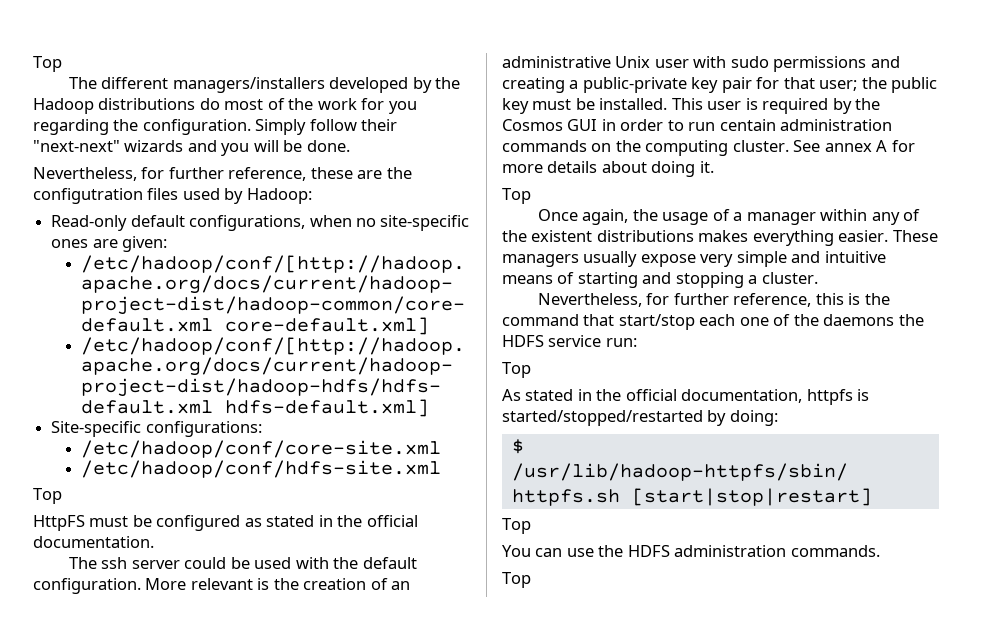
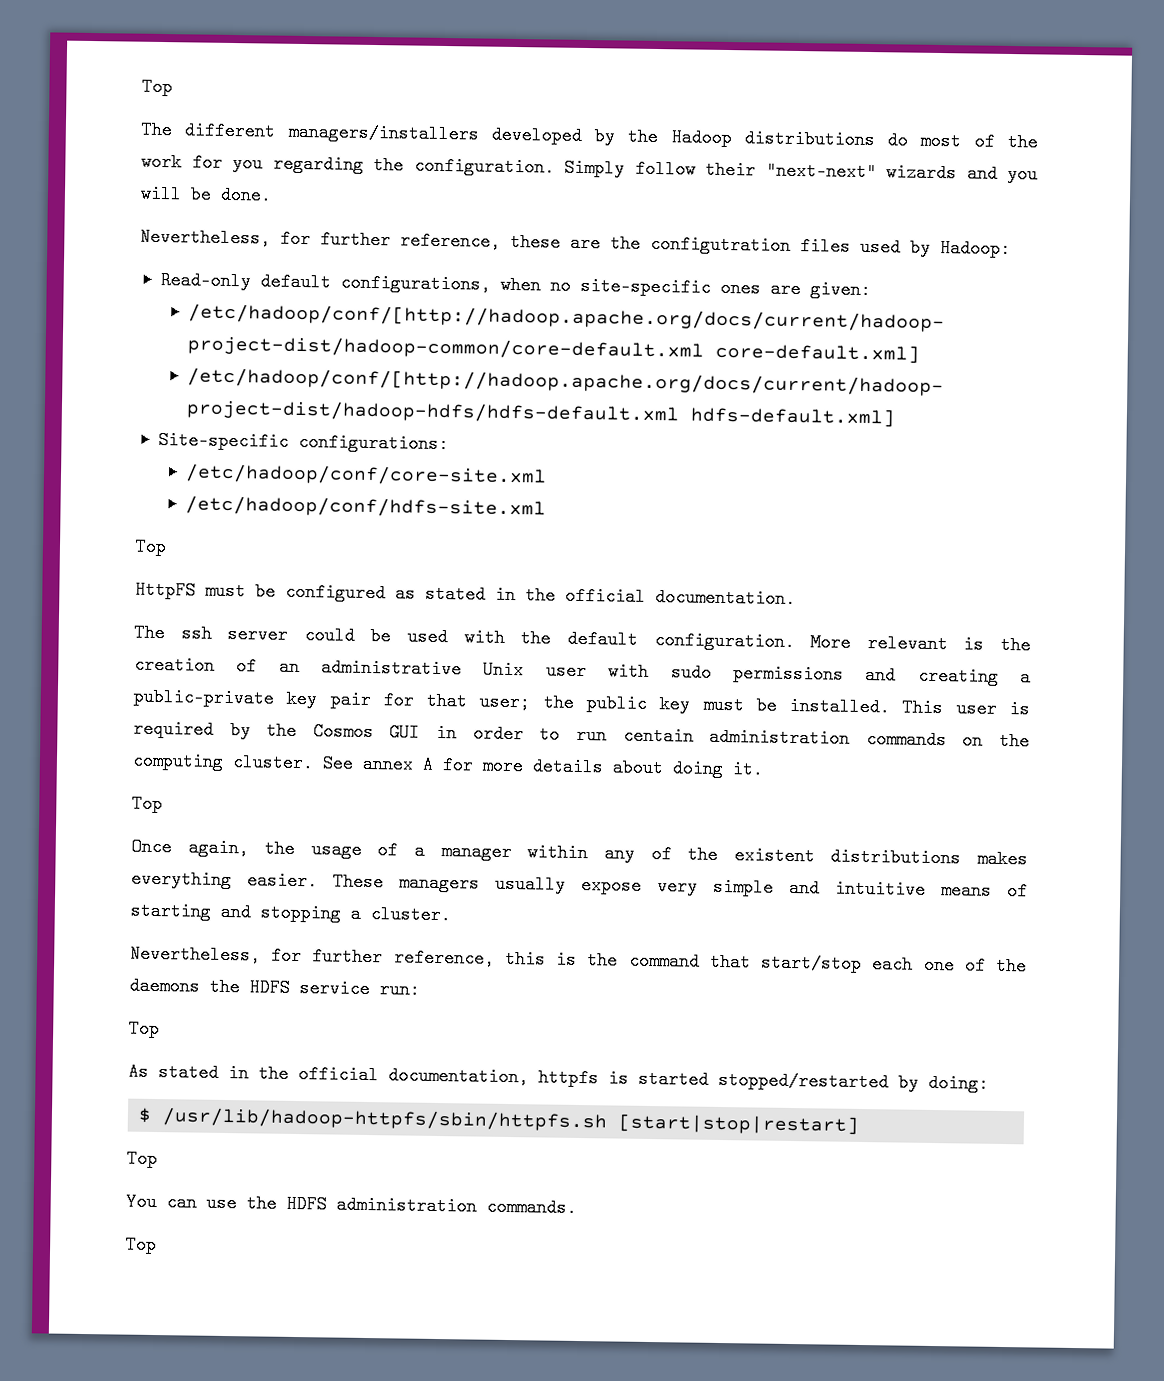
- As stated in the official documentation, httpfs is started/stopped/restarted by doing:
+ As stated in the official documentation, httpfs is started stopped/restarted by doing:

